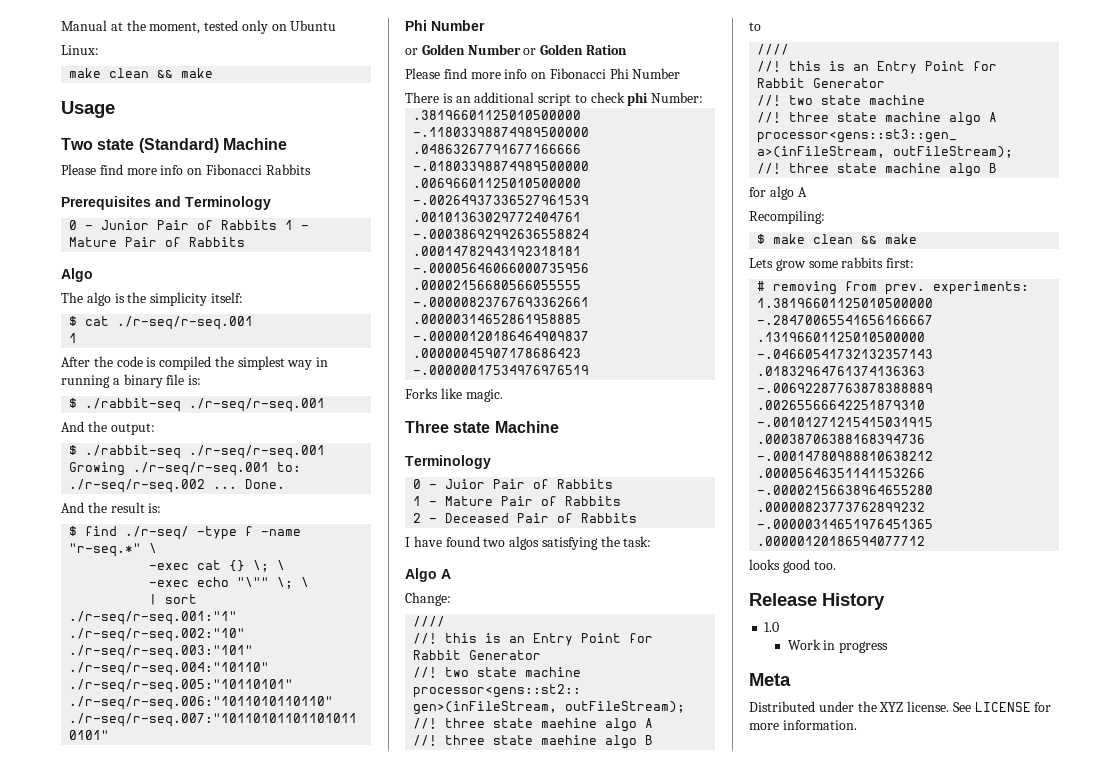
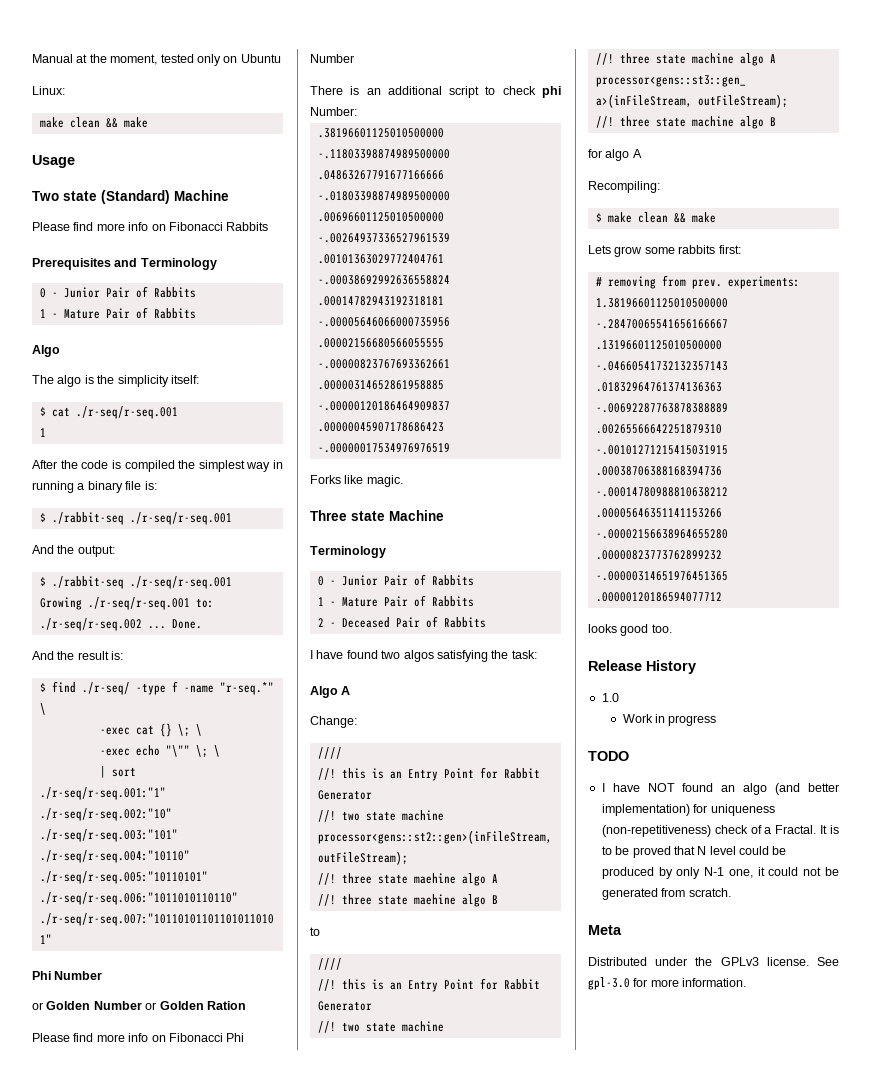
  Prerequisites and Terminology
- 0 - Junior Pair of Rabbits 1 - Mature Pair of Rabbits
+ 0 - Junior Pair of Rabbits
+ 1 - Mature Pair of Rabbits
  Three state Machine
  Terminology
- 0 - Juior Pair of Rabbits
+ 0 - Junior Pair of Rabbits
+ TODO
+ I have NOT found an algo (and better implementation) for uniqueness (non-repetitiveness) check of a Fractal. It is to be proved that N level could be produced by only N-1 one, it could not be generated from scratch.
- Distributed under the XYZ license.
+ Distributed under the GPLv3 license.
- See LICENSE for more information.
+ See gpl-3.0 for more information.

